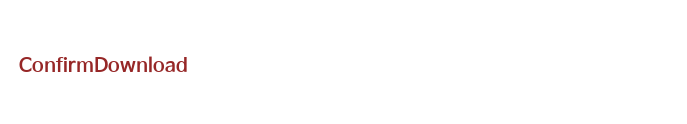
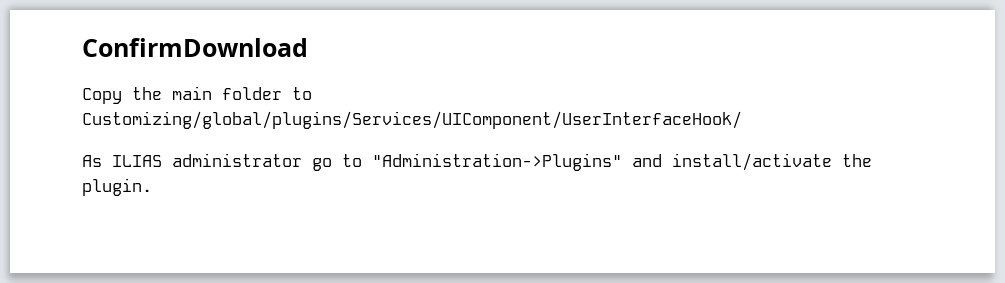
+ Copy the main folder to Customizing/global/plugins/Services/UIComponent/UserInterfaceHook/
+ As ILIAS administrator go to "Administration->Plugins" and install/activate the plugin.

